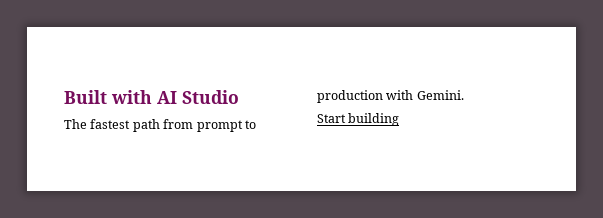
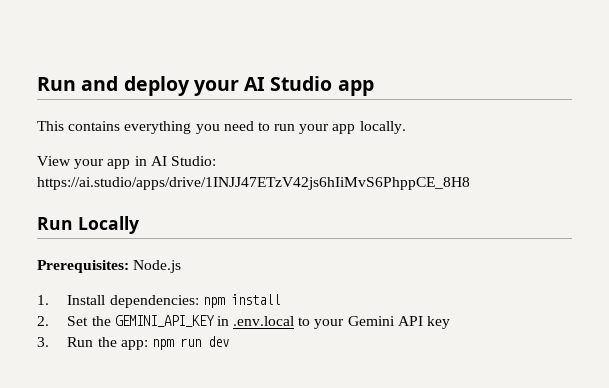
- Built with AI Studio
- The fastest path from prompt to production with Gemini.
- Start building
+ Run and deploy your AI Studio app
+ This contains everything you need to run your app locally.
+ View your app in AI Studio: https://ai.studio/apps/drive/1INJJ47ETzV42js6hIiMvS6PhppCE_8H8
+ Run Locally
+ Prerequisites: Node.js
+ 1. Install dependencies: npm install
+ 2. Set the GEMINI_API_KEY in .env.local to your Gemini API key
+ 3. Run the app: npm run dev

